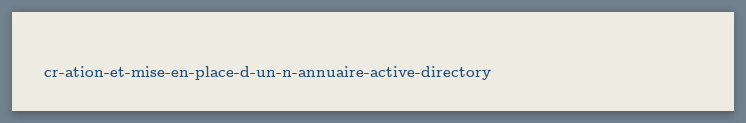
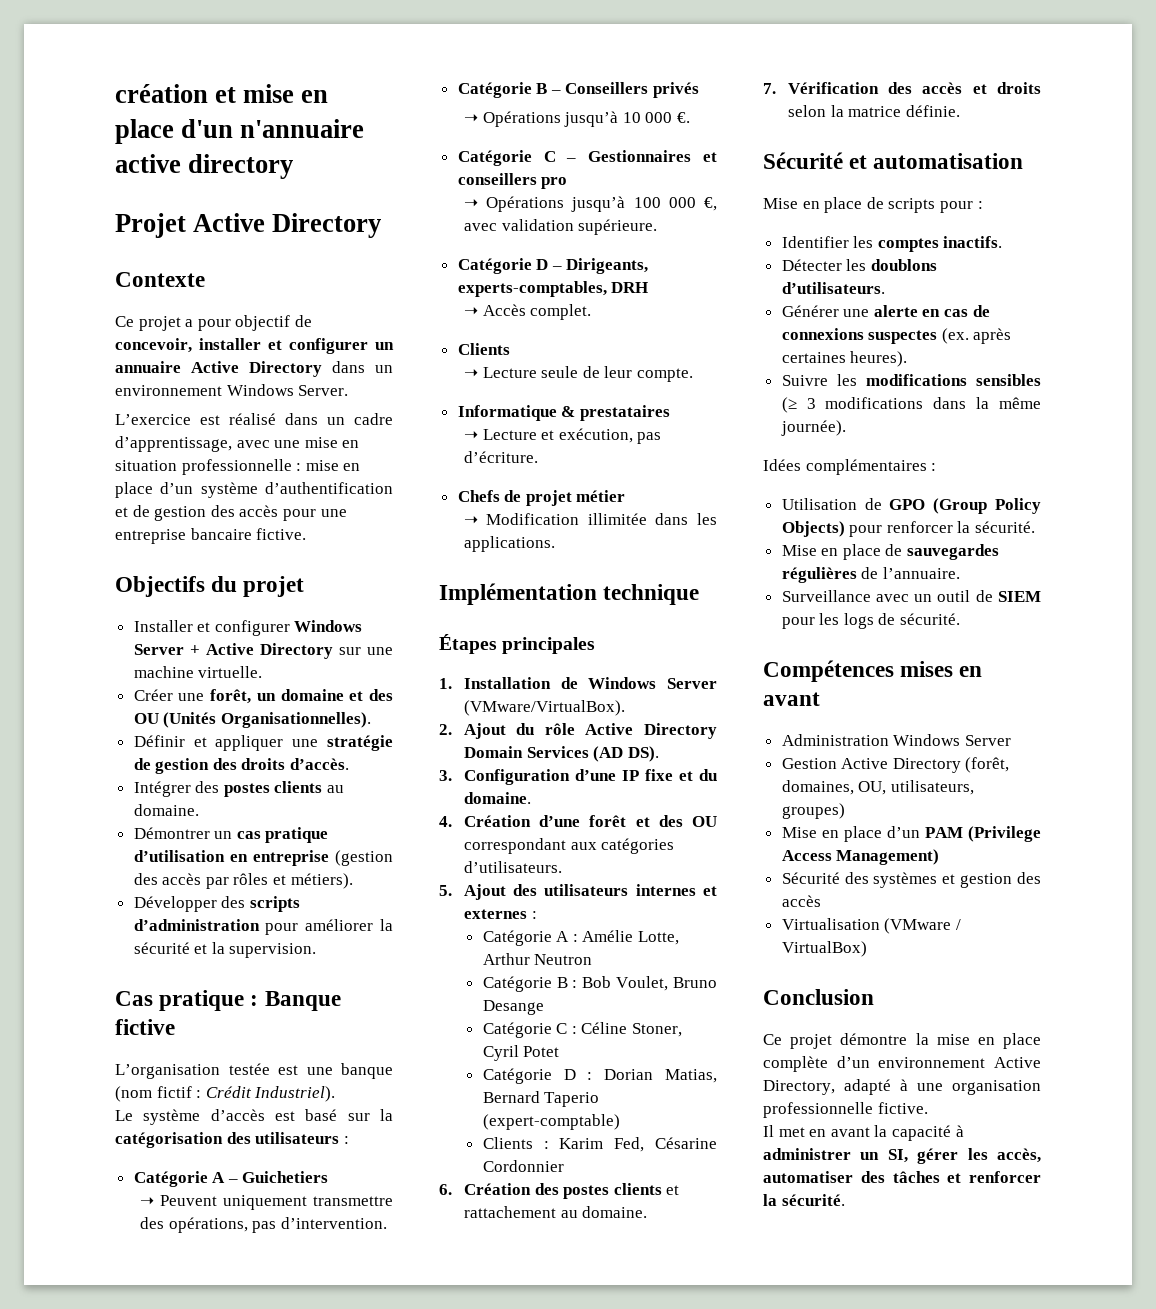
- cr-ation-et-mise-en-place-d-un-n-annuaire-active-directory
+ création et mise en place d'un n'annuaire active directory
+ Projet Active Directory
+ Contexte
+ Ce projet a pour objectif de concevoir, installer et configurer un annuaire Active Directory dans un environnement Windows Server.
+ L’exercice est réalisé dans un cadre d’apprentissage, avec une mise en situation professionnelle : mise en place d’un système d’authentification et de gestion des accès pour une entreprise bancaire fictive.
+ Objectifs du projet
+ Installer et configurer Windows Server + Active Directory sur une machine virtuelle.
+ Créer une forêt, un domaine et des OU (Unités Organisationnelles).
+ Définir et appliquer une stratégie de gestion des droits d’accès.
+ Intégrer des postes clients au domaine.
+ Démontrer un cas pratique d’utilisation en entreprise (gestion des accès par rôles et métiers).
+ Développer des scripts d’administration pour améliorer la sécurité et la supervision.
+ Cas pratique : Banque fictive
+ L’organisation testée est une banque (nom fictif : Crédit Industriel).
+ Le système d’accès est basé sur la catégorisation des utilisateurs :
+ Catégorie A – Guichetiers
+ ➝ Peuvent uniquement transmettre des opérations, pas d’intervention.
+ Catégorie B – Conseillers privés
+ ➝ Opérations jusqu’à 10 000 €.
+ Catégorie C – Gestionnaires et conseillers pro
+ ➝ Opérations jusqu’à 100 000 €, avec validation supérieure.
+ Catégorie D – Dirigeants, experts-comptables, DRH
+ ➝ Accès complet.
+ Clients
+ ➝ Lecture seule de leur compte.
+ Informatique & prestataires
+ ➝ Lecture et exécution, pas d’écriture.
+ Chefs de projet métier
+ ➝ Modification illimitée dans les applications.
+ Implémentation technique
+ Étapes principales
+ 1. Installation de Windows Server (VMware/VirtualBox).
+ 2. Ajout du rôle Active Directory Domain Services (AD DS).
+ 3. Configuration d’une IP fixe et du domaine.
+ 4. Création d’une forêt et des OU correspondant aux catégories d’utilisateurs.
+ 5. Ajout des utilisateurs internes et externes :
+ Catégorie A : Amélie Lotte, Arthur Neutron
+ Catégorie B : Bob Voulet, Bruno Desange
+ Catégorie C : Céline Stoner, Cyril Potet
+ Catégorie D : Dorian Matias, Bernard Taperio (expert-comptable)
+ Clients : Karim Fed, Césarine Cordonnier
+ 6. Création des postes clients et rattachement au domaine.
+ 7. Vérification des accès et droits selon la matrice définie.
+ Sécurité et automatisation
+ Mise en place de scripts pour :
+ Identifier les comptes inactifs.
+ Détecter les doublons d’utilisateurs.
+ Générer une alerte en cas de connexions suspectes (ex. après certaines heures).
+ Suivre les modifications sensibles (≥ 3 modifications dans la même journée).
+ Idées complémentaires :
+ Utilisation de GPO (Group Policy Objects) pour renforcer la sécurité.
+ Mise en place de sauvegardes régulières de l’annuaire.
+ Surveillance avec un outil de SIEM pour les logs de sécurité.
+ Compétences mises en avant
+ Administration Windows Server
+ Gestion Active Directory (forêt, domaines, OU, utilisateurs, groupes)
+ Mise en place d’un PAM (Privilege Access Management)
+ Sécurité des systèmes et gestion des accès
+ Virtualisation (VMware / VirtualBox)
+ Conclusion
+ Ce projet démontre la mise en place complète d’un environnement Active Directory, adapté à une organisation professionnelle fictive.
+ Il met en avant la capacité à administrer un SI, gérer les accès, automatiser des tâches et renforcer la sécurité.

